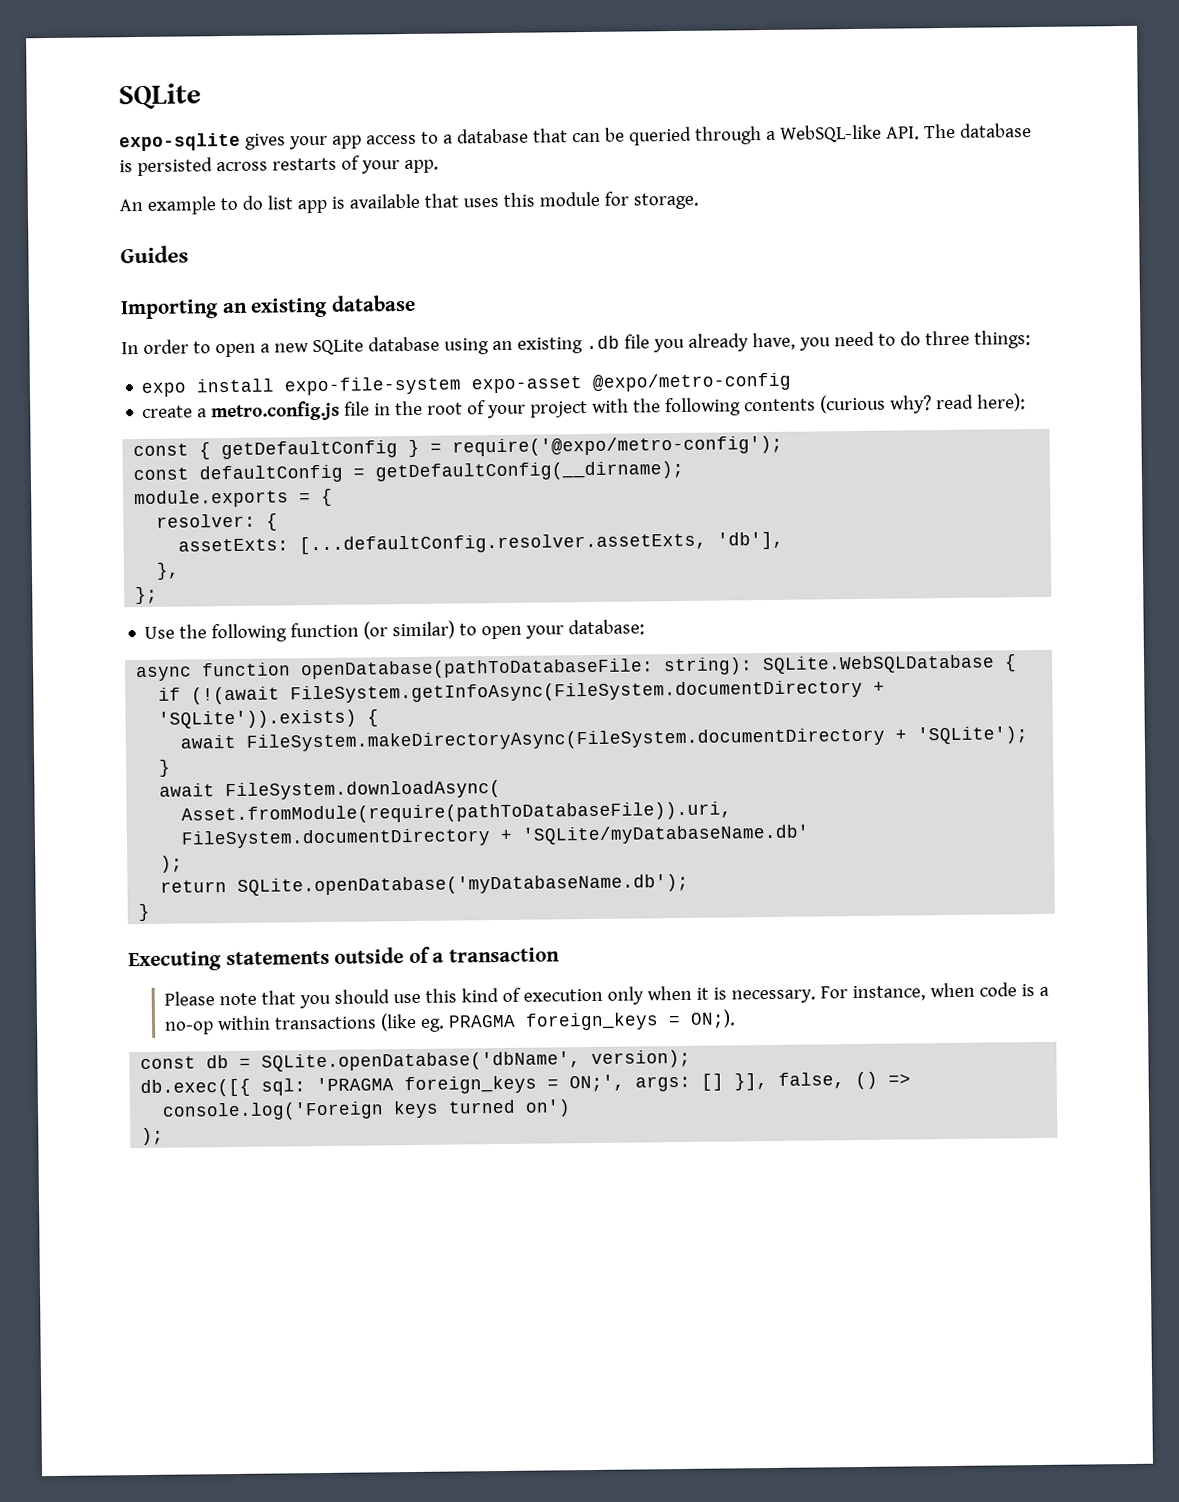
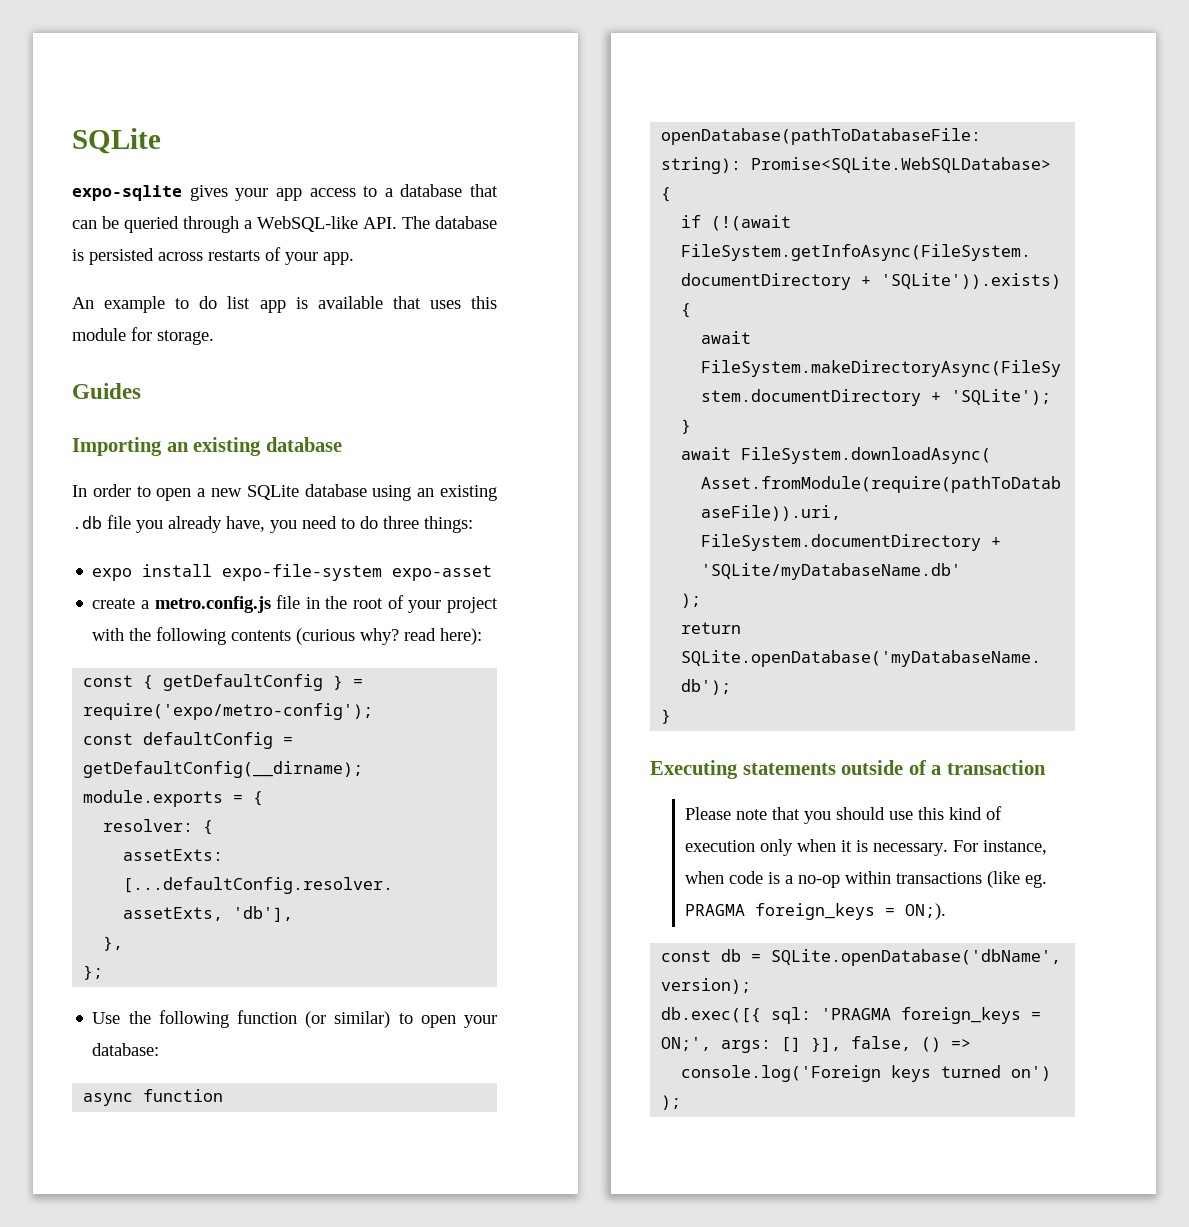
- expo install expo-file-system expo-asset @expo/metro-config
+ expo install expo-file-system expo-asset
- const { getDefaultConfig } = require('@expo/metro-config');
+ const { getDefaultConfig } = require('expo/metro-config');
- async function openDatabase(pathToDatabaseFile: string): SQLite.WebSQLDatabase {
+ async function openDatabase(pathToDatabaseFile: string): Promise<SQLite.WebSQLDatabase> {

